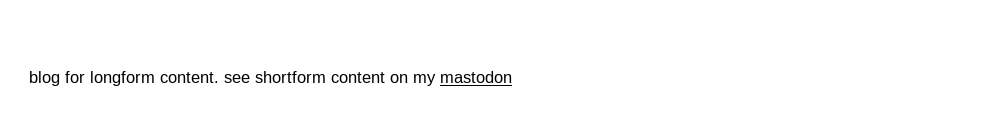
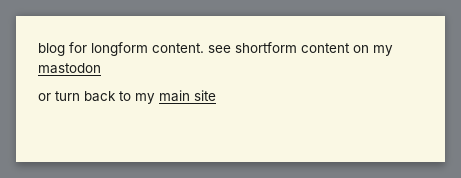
+ or turn back to my main site

